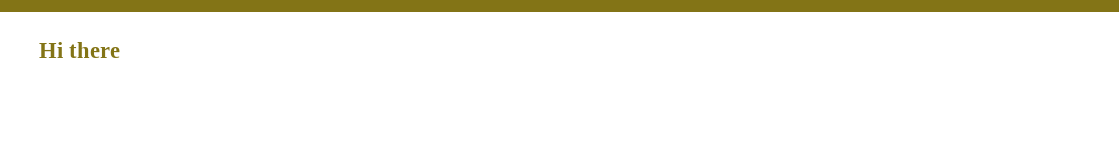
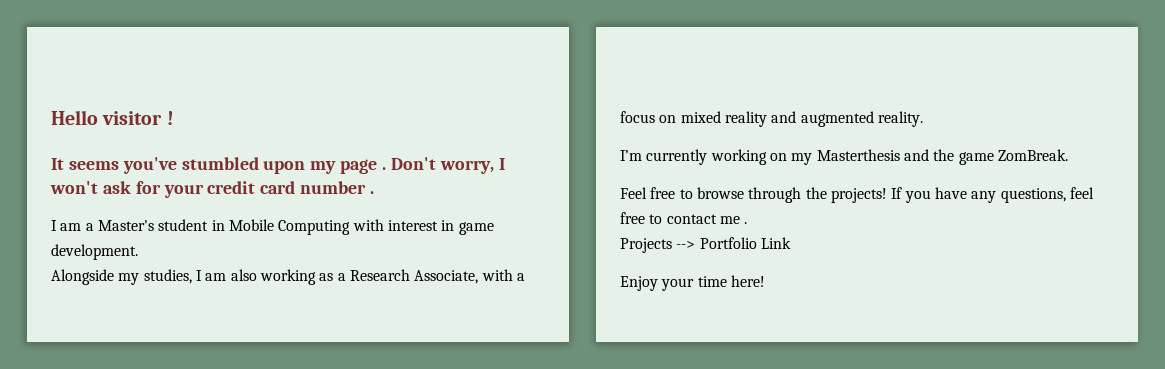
- Hi there
+ Hello visitor !
+ It seems you've stumbled upon my page . Don't worry, I won't ask for your credit card number .
+ I am a Master's student in Mobile Computing with interest in game development.
+ Alongside my studies, I am also working as a Research Associate, with a focus on mixed reality and augmented reality.
+ I’m currently working on my Masterthesis and the game ZomBreak.
+ Feel free to browse through the projects! If you have any questions, feel free to contact me .
+ Projects --> Portfolio Link
+ Enjoy your time here!

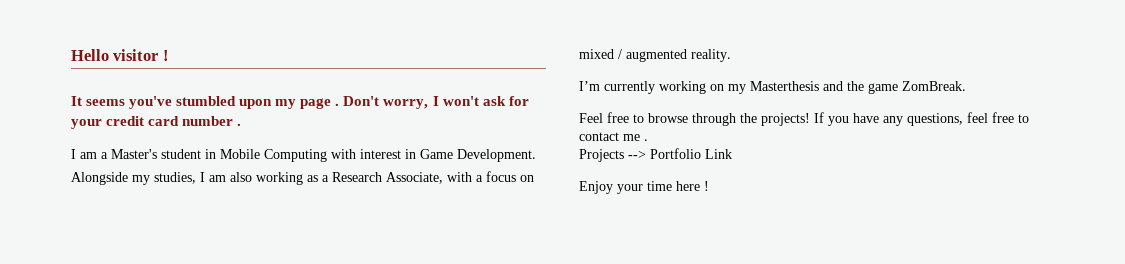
- I am a Master's student in Mobile Computing with interest in game development.
+ I am a Master's student in Mobile Computing with interest in Game Development.
- Alongside my studies, I am also working as a Research Associate, with a focus on mixed reality and augmented reality.
+ Alongside my studies, I am also working as a Research Associate, with a focus on mixed / augmented reality.
- Enjoy your time here!
+ Enjoy your time here !

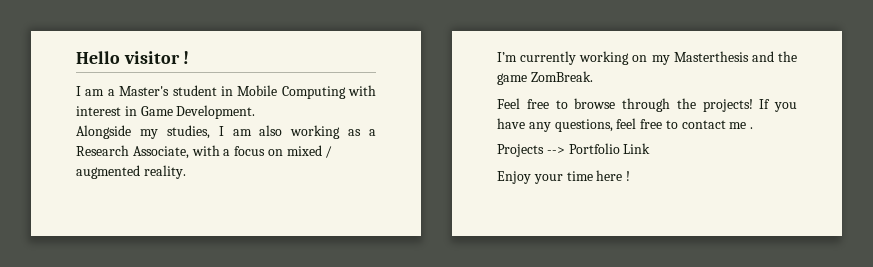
- It seems you've stumbled upon my page . Don't worry, I won't ask for your credit card number .

